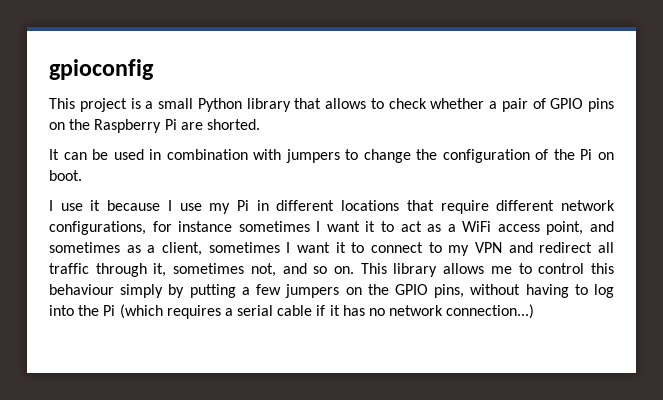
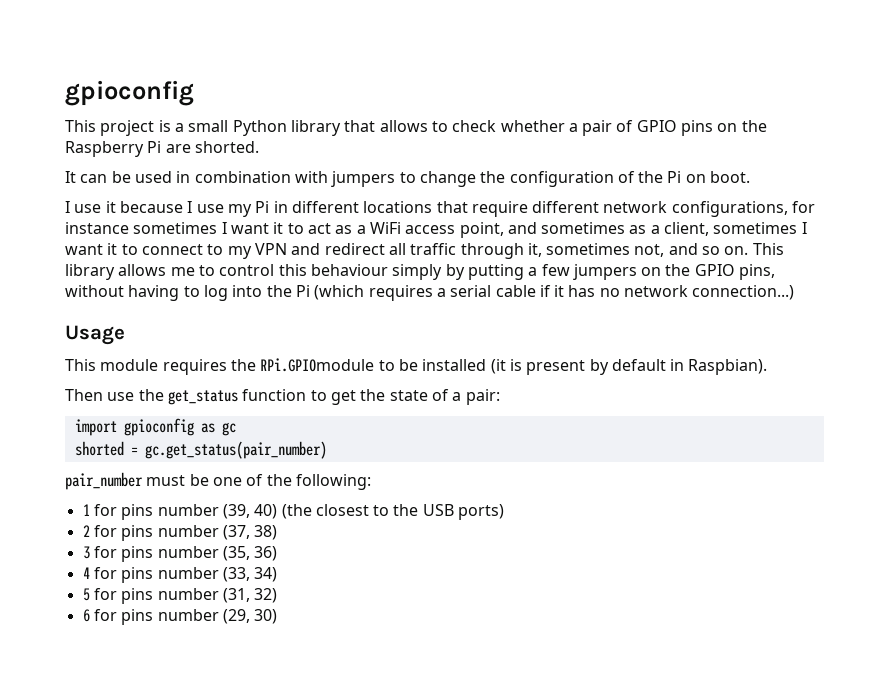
+ Usage
+ This module requires the RPi.GPIOmodule to be installed (it is present by default in Raspbian).
+ Then use the get_status function to get the state of a pair:
+ import gpioconfig as gc
+ shorted = gc.get_status(pair_number)
+ pair_number must be one of the following:
+ 1 for pins number (39, 40) (the closest to the USB ports)
+ 2 for pins number (37, 38)
+ 3 for pins number (35, 36)
+ 4 for pins number (33, 34)
+ 5 for pins number (31, 32)
+ 6 for pins number (29, 30)

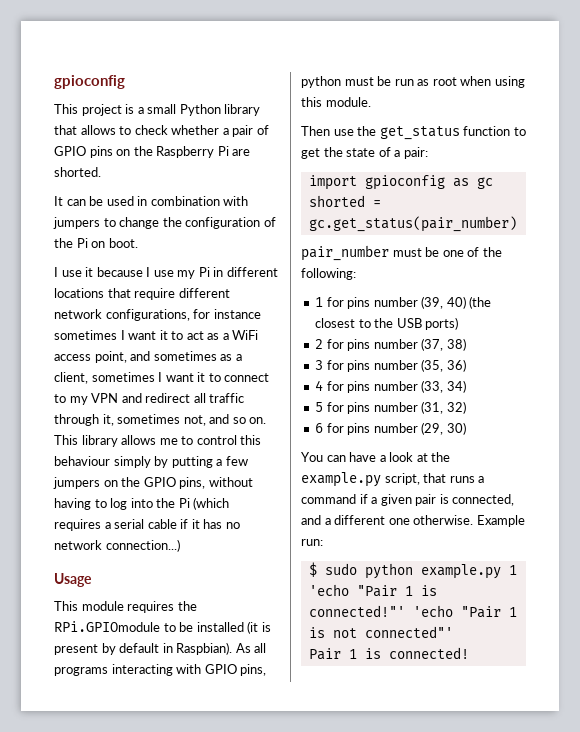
+ As all programs interacting with GPIO pins, python must be run as root when using this module.
+ You can have a look at the example.py script, that runs a command if a given pair is connected, and a different one otherwise. Example run:
+ $ sudo python example.py 1 'echo "Pair 1 is connected!"' 'echo "Pair 1 is not connected"'
+ Pair 1 is connected!

